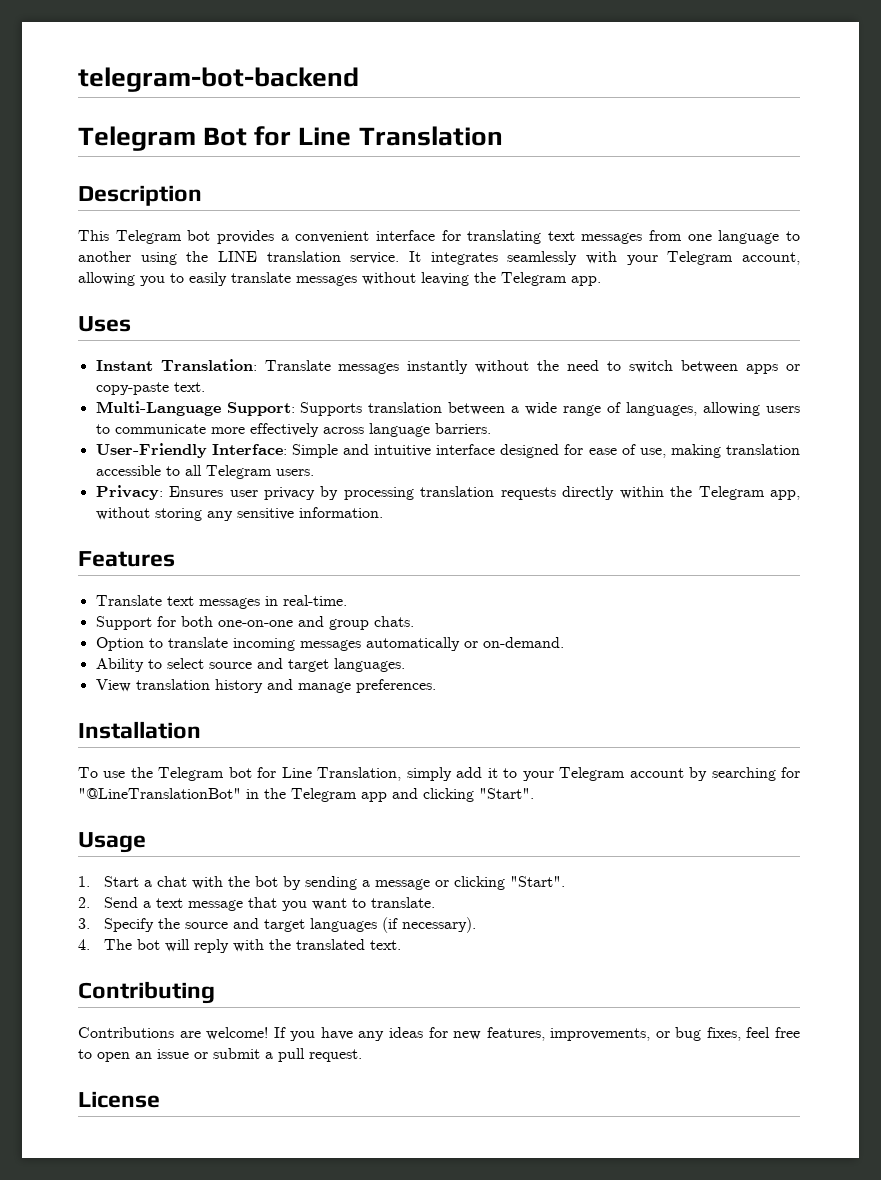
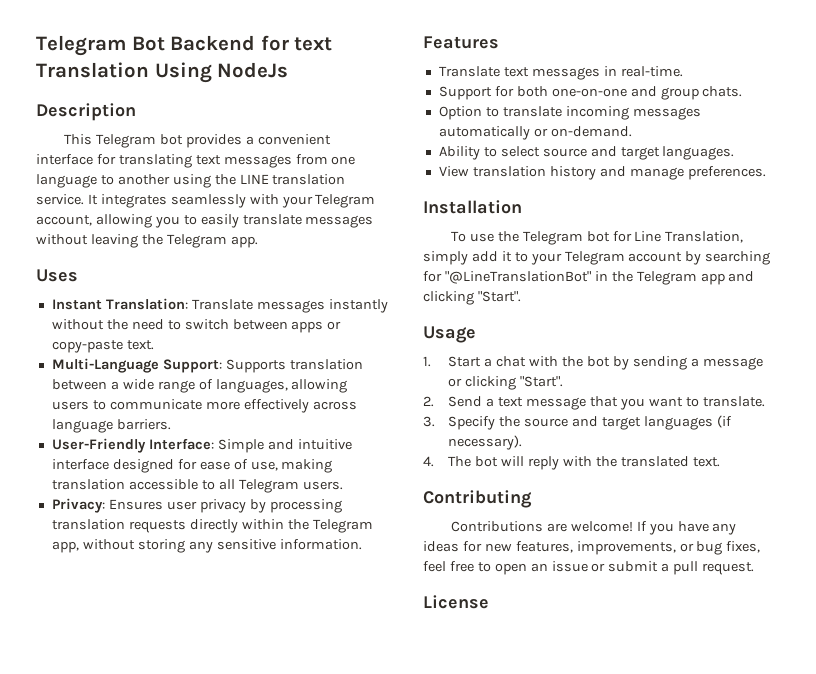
- telegram-bot-backend
- Telegram Bot for Line Translation
+ Telegram Bot Backend for text Translation Using NodeJs

